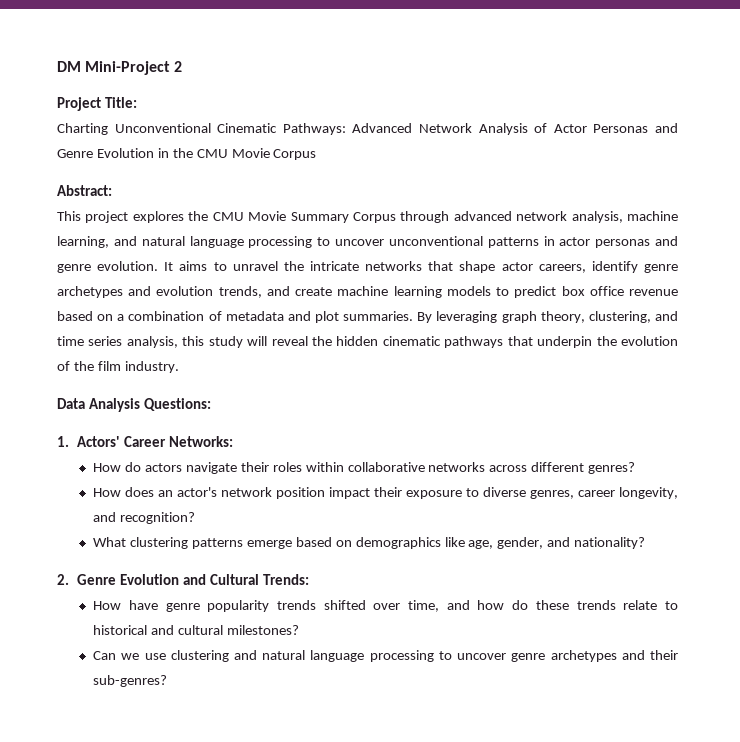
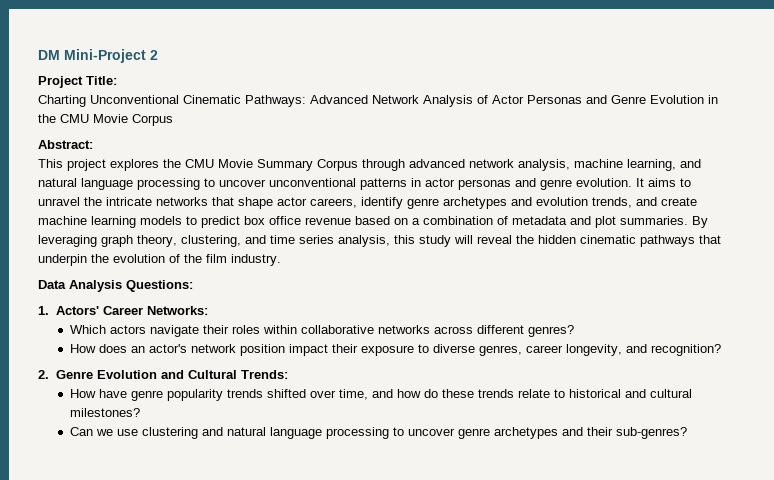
- How do actors navigate their roles within collaborative networks across different genres?
+ Which actors navigate their roles within collaborative networks across different genres?
- What clustering patterns emerge based on demographics like age, gender, and nationality?

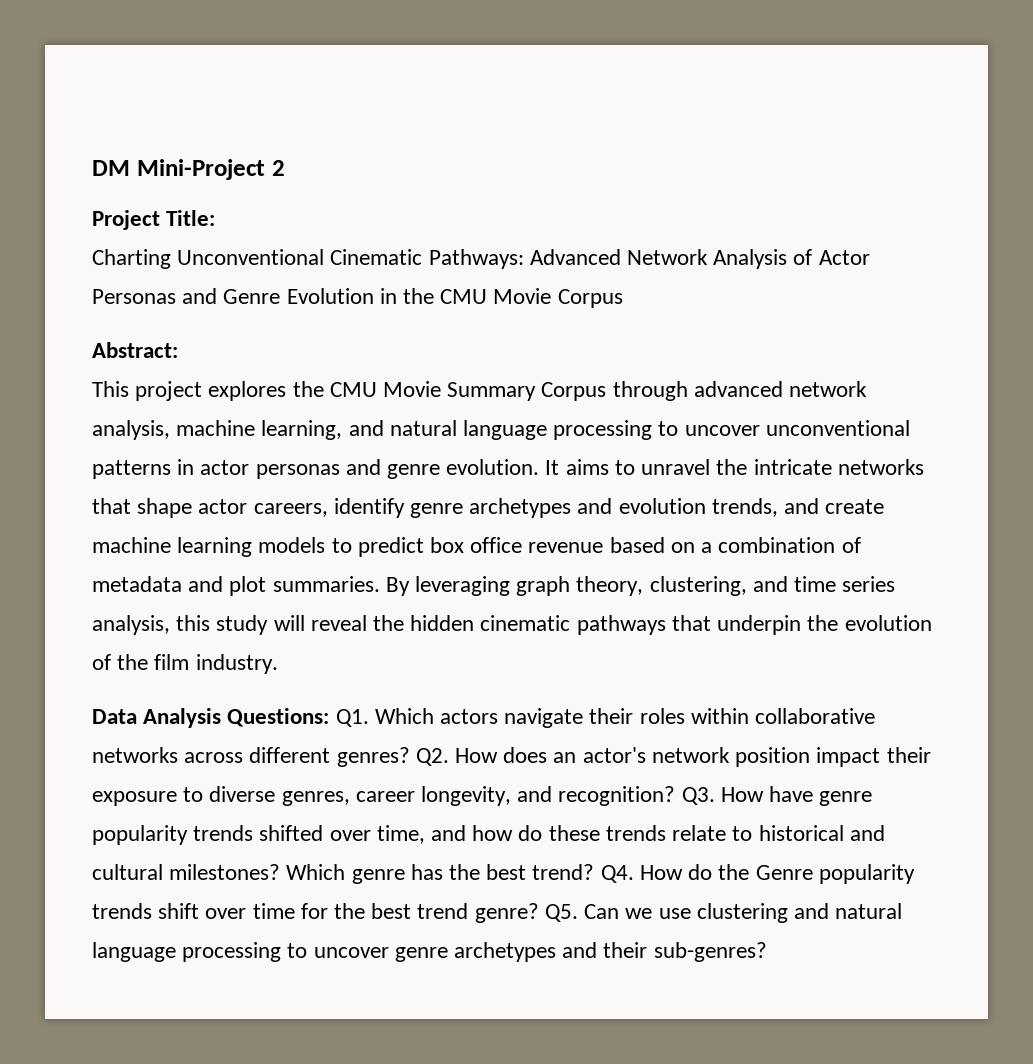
- Data Analysis Questions:
- 1. Actors' Career Networks:
- Which actors navigate their roles within collaborative networks across different genres?
- How does an actor's network position impact their exposure to diverse genres, career longevity, and recognition?
- 2. Genre Evolution and Cultural Trends:
- How have genre popularity trends shifted over time, and how do these trends relate to historical and cultural milestones?
- Can we use clustering and natural language processing to uncover genre archetypes and their sub-genres?
+ Data Analysis Questions: Q1. Which actors navigate their roles within collaborative networks across different genres? Q2. How does an actor's network position impact their exposure to diverse genres, career longevity, and recognition? Q3. How have genre popularity trends shifted over time, and how do these trends relate to historical and cultural milestones? Which genre has the best trend? Q4. How do the Genre popularity trends shift over time for the best trend genre? Q5. Can we use clustering and natural language processing to uncover genre archetypes and their sub-genres?

